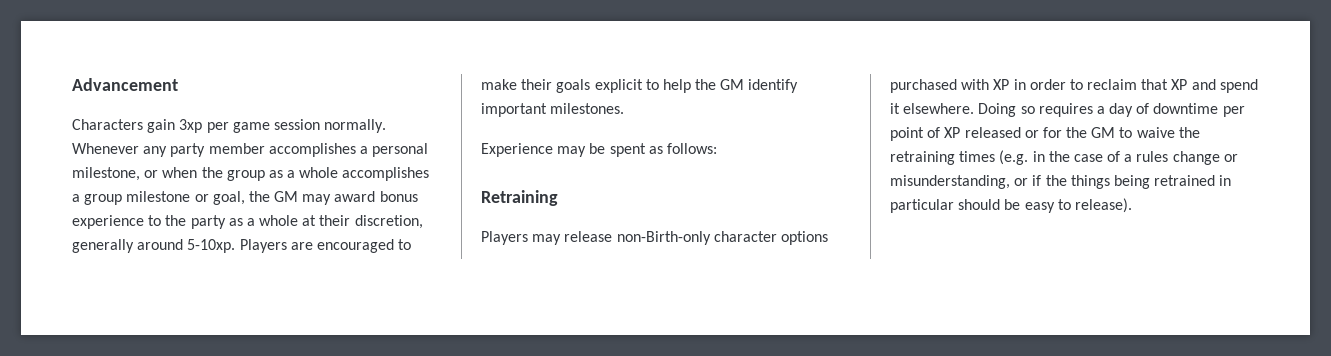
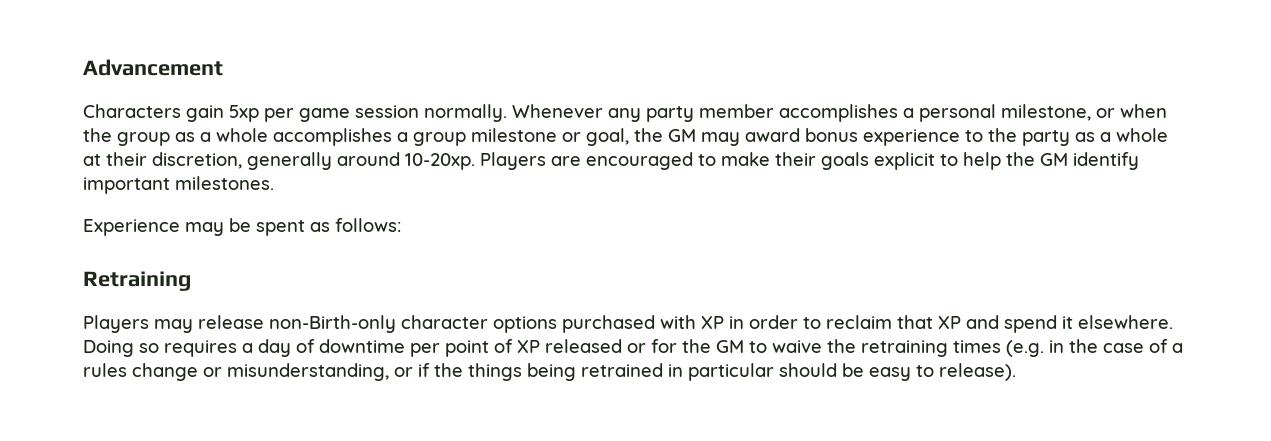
- Characters gain 3xp per game session normally.
+ Characters gain 5xp per game session normally.
- Whenever any party member accomplishes a personal milestone, or when the group as a whole accomplishes a group milestone or goal, the GM may award bonus experience to the party as a whole at their discretion, generally around 5-10xp.
+ Whenever any party member accomplishes a personal milestone, or when the group as a whole accomplishes a group milestone or goal, the GM may award bonus experience to the party as a whole at their discretion, generally around 10-20xp.

